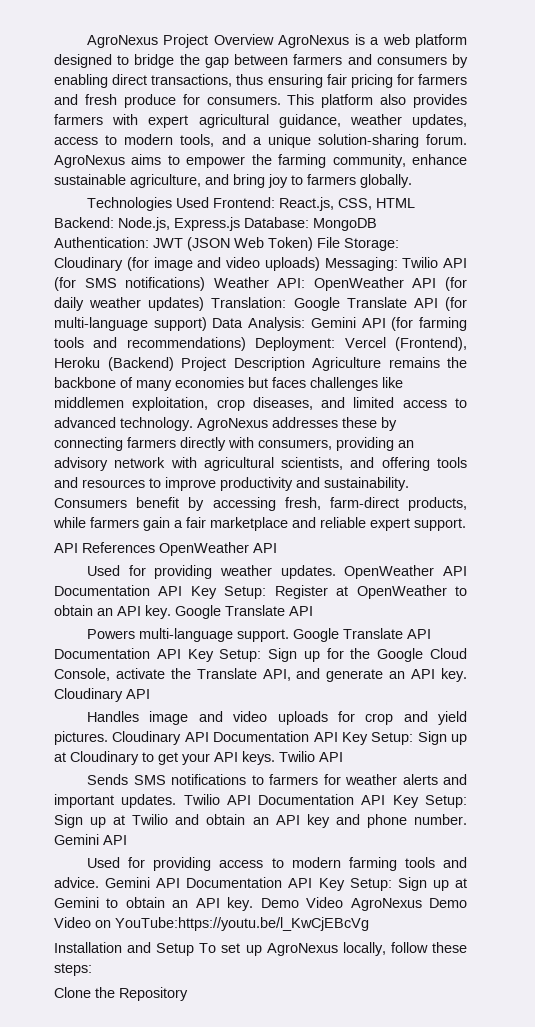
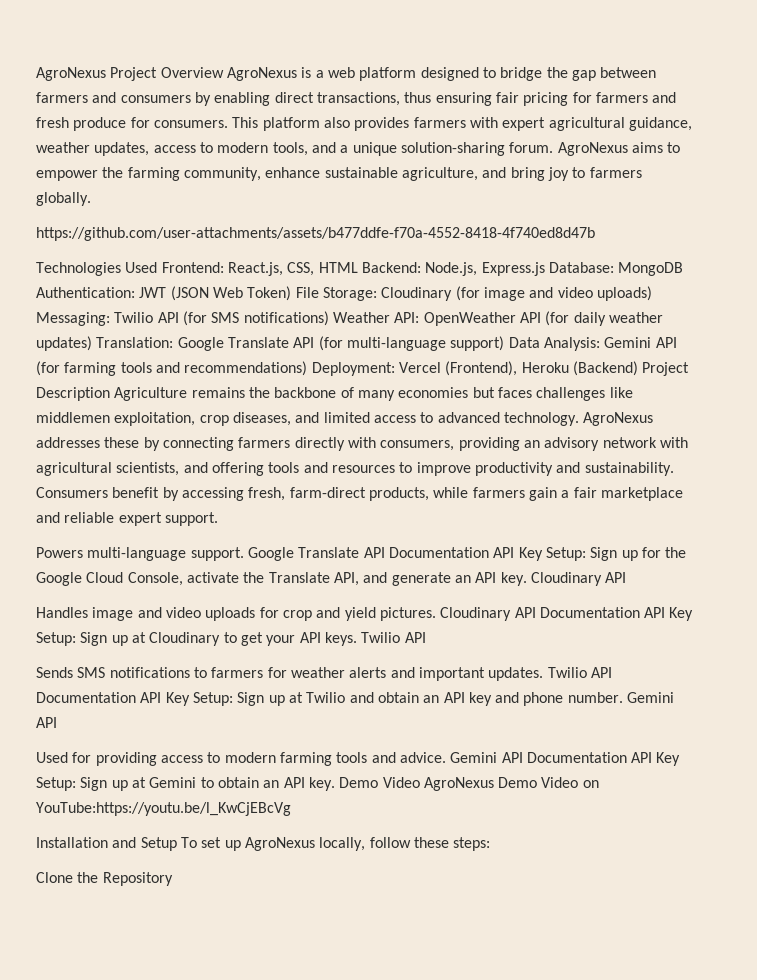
+ https://github.com/user-attachments/assets/b477ddfe-f70a-4552-8418-4f740ed8d47b
- API References OpenWeather API
- Used for providing weather updates. OpenWeather API Documentation API Key Setup: Register at OpenWeather to obtain an API key. Google Translate API

